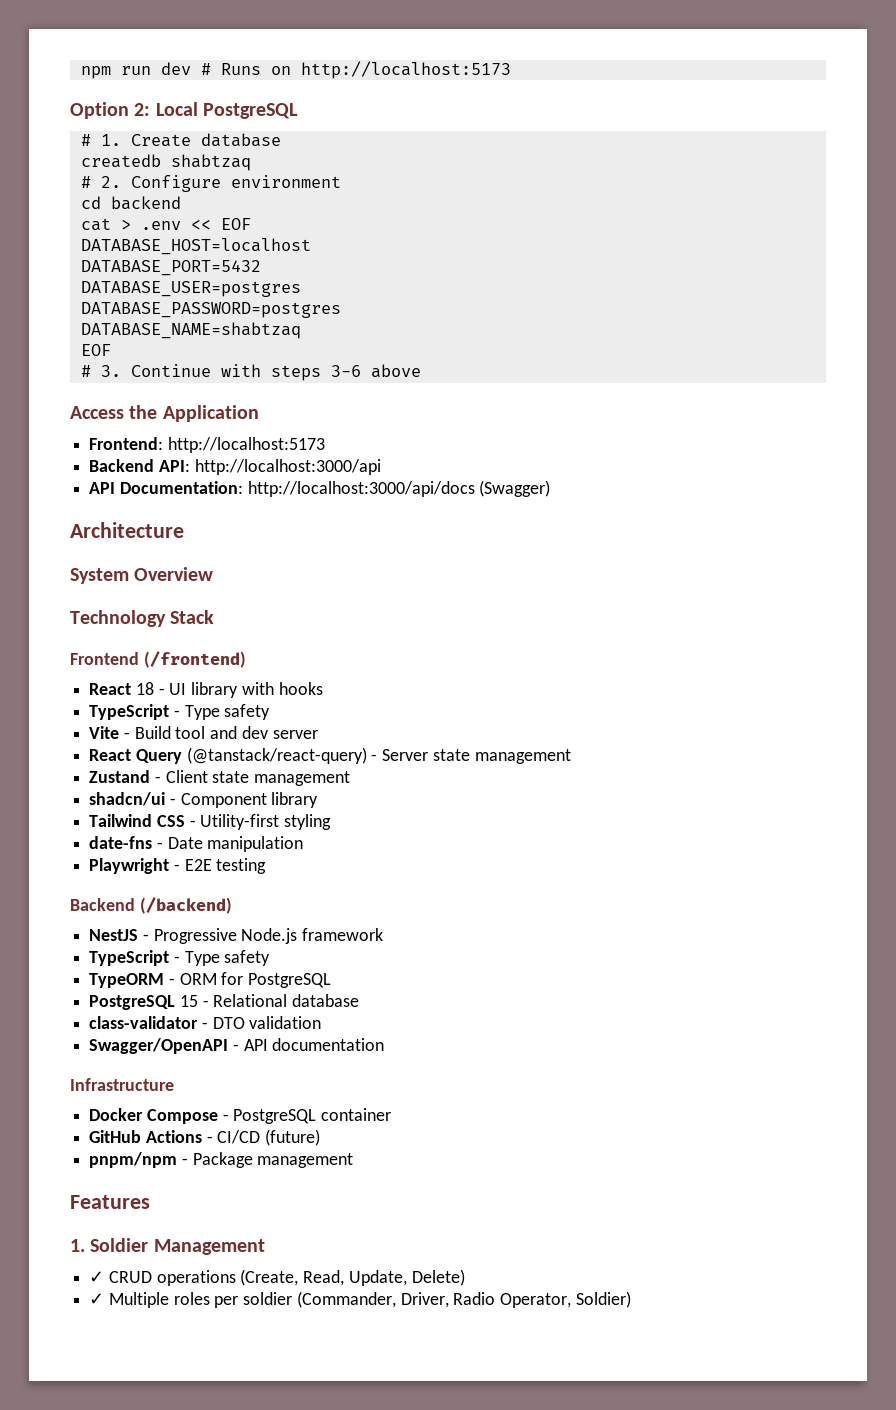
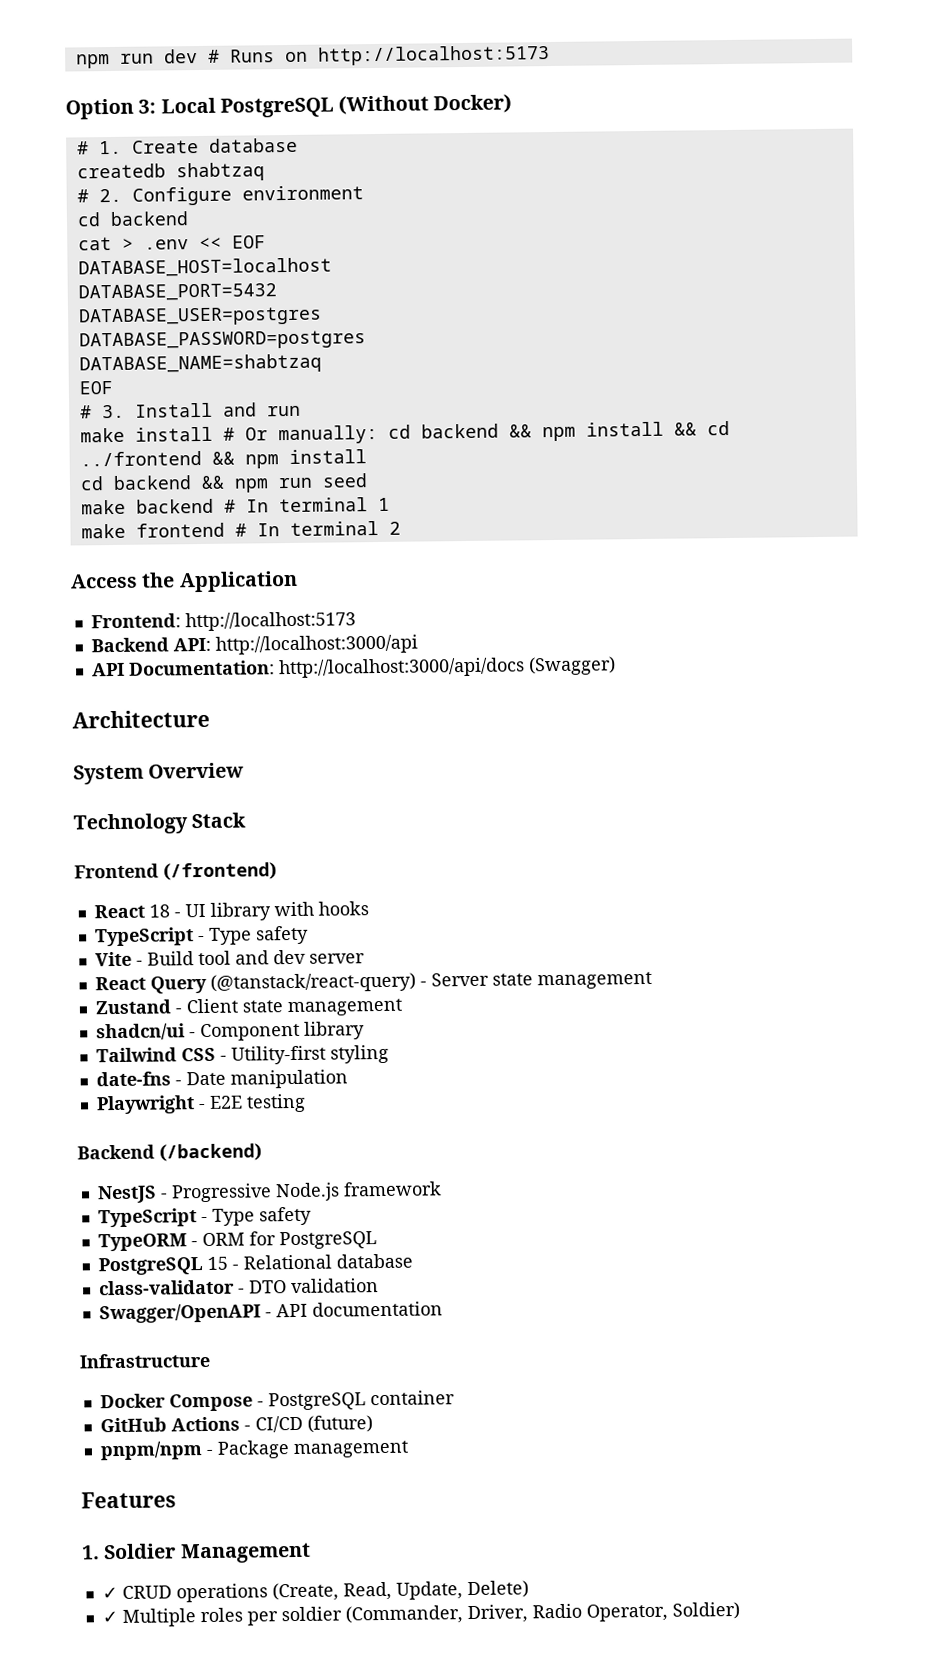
- Option 2: Local PostgreSQL
+ Option 3: Local PostgreSQL (Without Docker)
- # 3. Continue with steps 3-6 above
+ # 3. Install and run
+ make install # Or manually: cd backend && npm install && cd ../frontend && npm install
+ cd backend && npm run seed
+ make backend # In terminal 1
+ make frontend # In terminal 2

